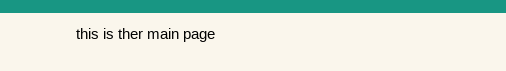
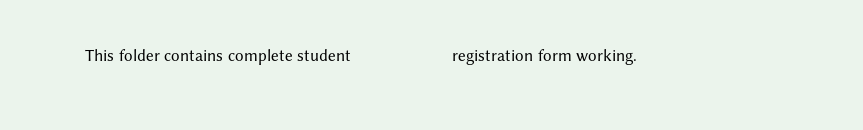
- this is ther main page
+ This folder contains complete student registration form working.

